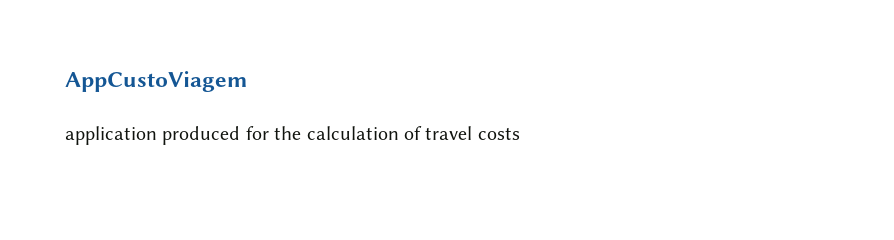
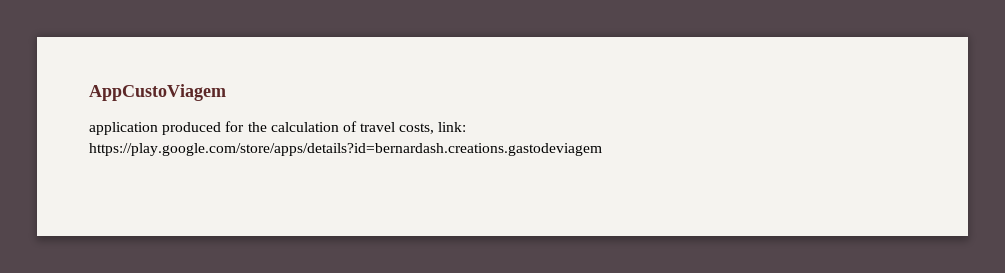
- application produced for the calculation of travel costs
+ application produced for the calculation of travel costs, link: https://play.google.com/store/apps/details?id=bernardash.creations.gastodeviagem

